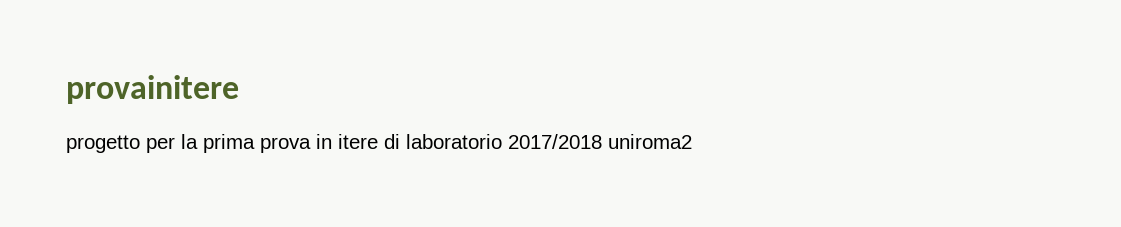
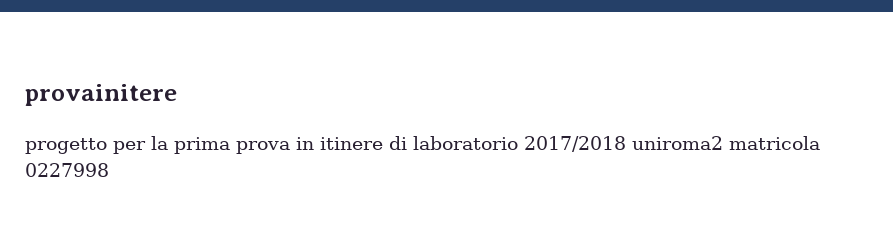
- progetto per la prima prova in itere di laboratorio 2017/2018 uniroma2
+ progetto per la prima prova in itinere di laboratorio 2017/2018 uniroma2 matricola 0227998

